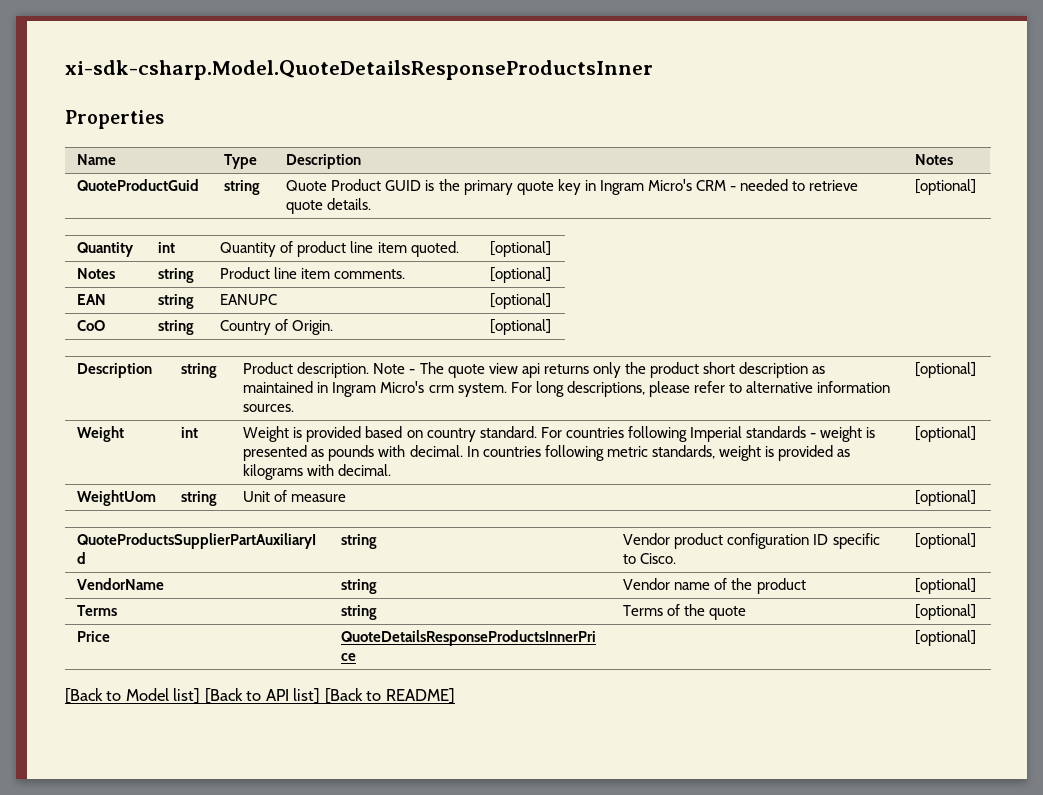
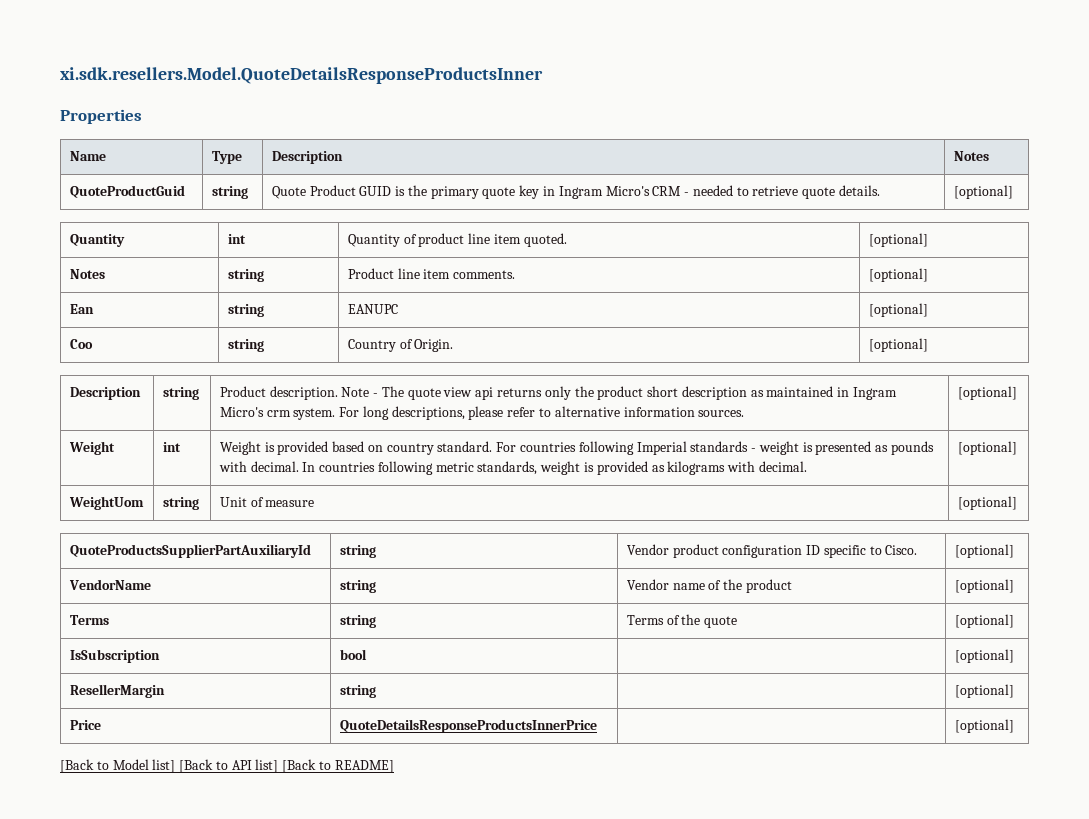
- xi-sdk-csharp.Model.QuoteDetailsResponseProductsInner
+ xi.sdk.resellers.Model.QuoteDetailsResponseProductsInner
- EAN | string | EANUPC | [optional]
+ Ean | string | EANUPC | [optional]
- CoO | string | Country of Origin. | [optional]
+ Coo | string | Country of Origin. | [optional]
+ IsSubscription | bool | | [optional]
+ ResellerMargin | string | | [optional]

